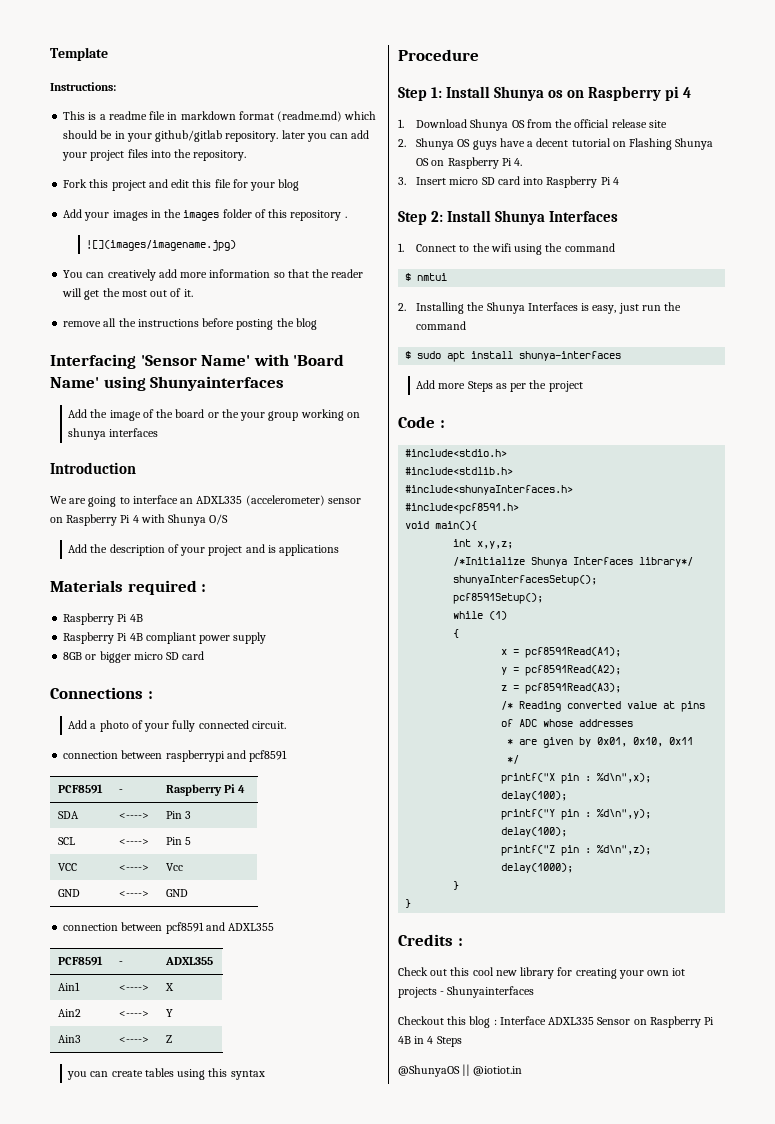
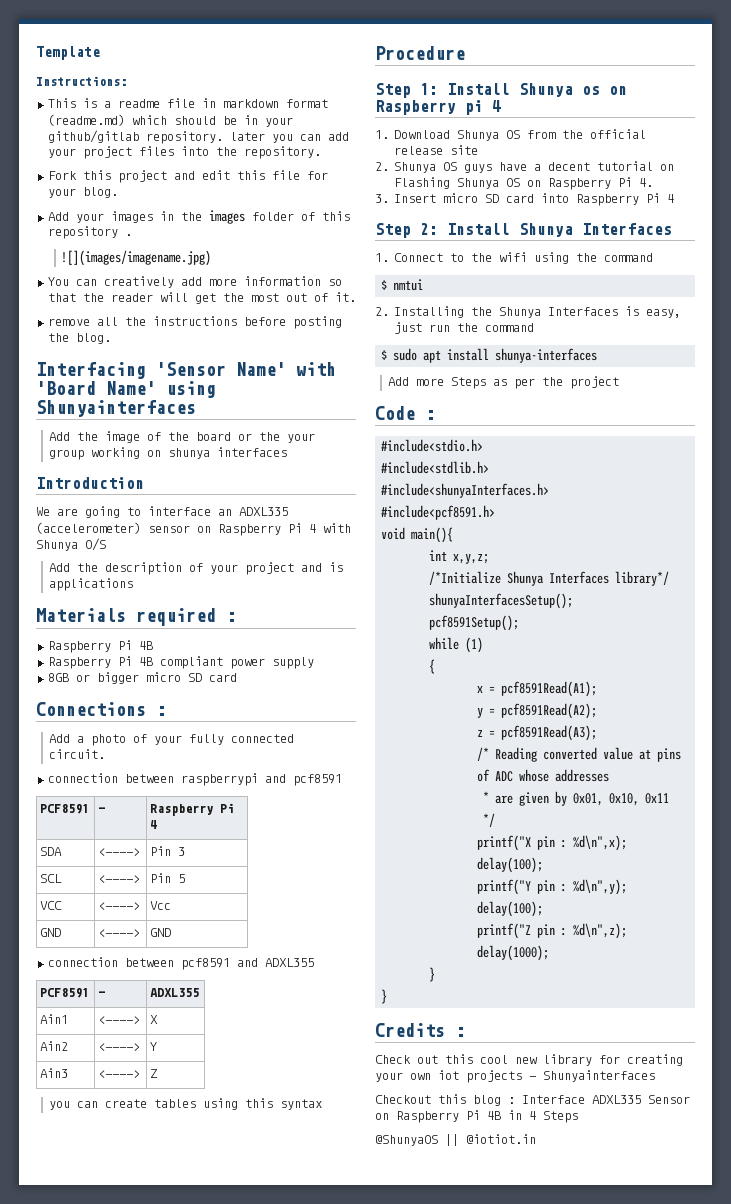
- Fork this project and edit this file for your blog
+ Fork this project and edit this file for your blog.
- remove all the instructions before posting the blog
+ remove all the instructions before posting the blog.

